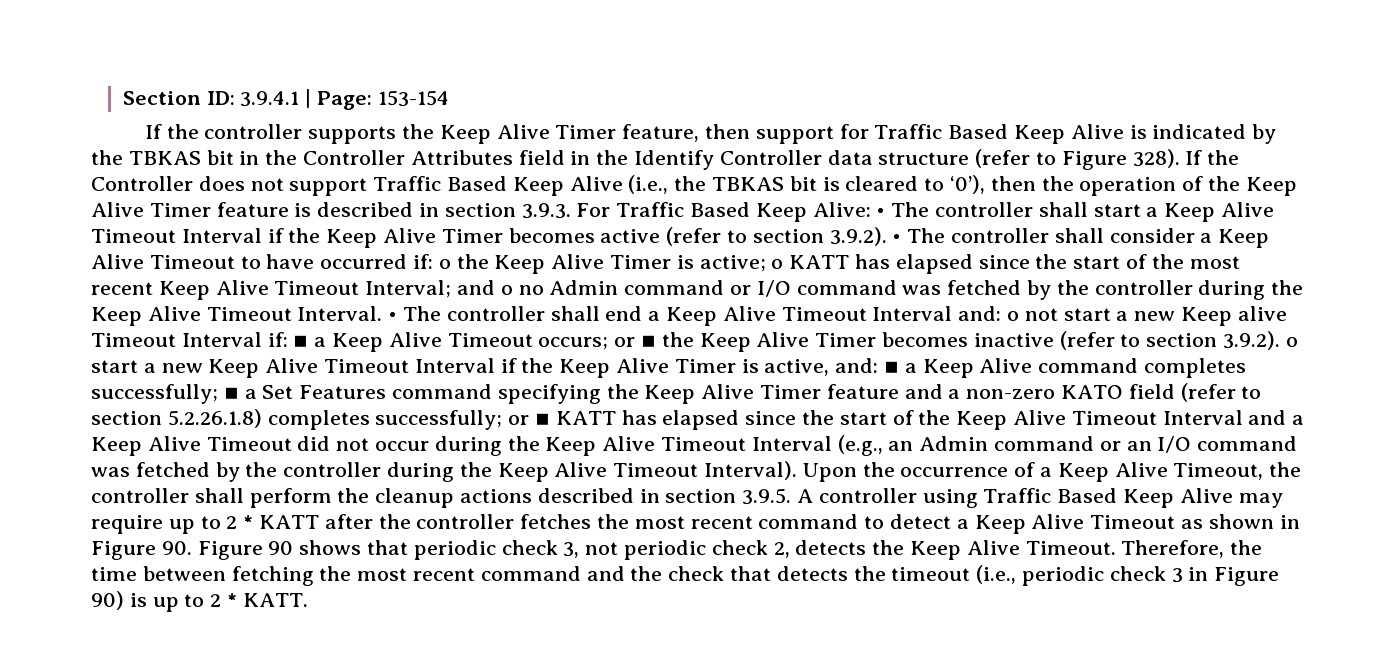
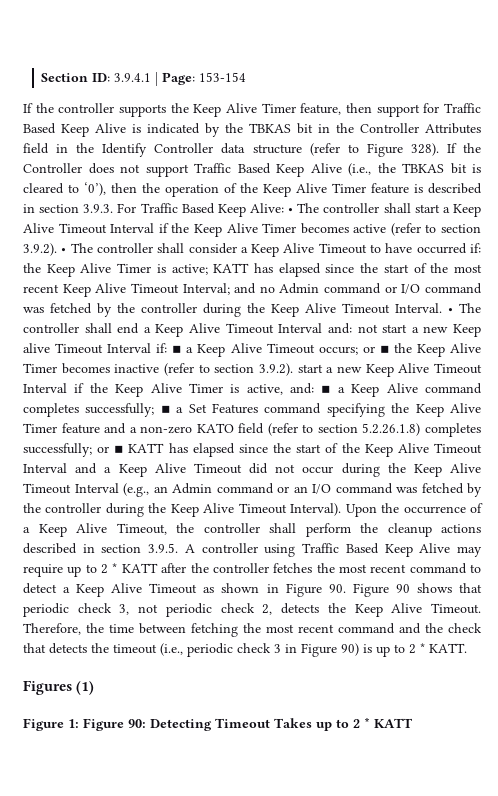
- o the Keep Alive Timer is active;
+ the Keep Alive Timer is active;
- o KATT has elapsed since the start of the most recent Keep Alive Timeout Interval;
+ KATT has elapsed since the start of the most recent Keep Alive Timeout Interval;
- and o no Admin command or I/O command was fetched by the controller during the Keep Alive Timeout Interval.
+ and no Admin command or I/O command was fetched by the controller during the Keep Alive Timeout Interval.
- o not start a new Keep alive Timeout Interval if:
+ not start a new Keep alive Timeout Interval if:
- or ▪ the Keep Alive Timer becomes inactive (refer to section 3.9.2). o start a new Keep Alive Timeout Interval if the Keep Alive Timer is active, and:
+ or ▪ the Keep Alive Timer becomes inactive (refer to section 3.9.2). start a new Keep Alive Timeout Interval if the Keep Alive Timer is active, and:
+ Figures (1)
+ Figure 1: Figure 90: Detecting Timeout Takes up to 2 * KATT

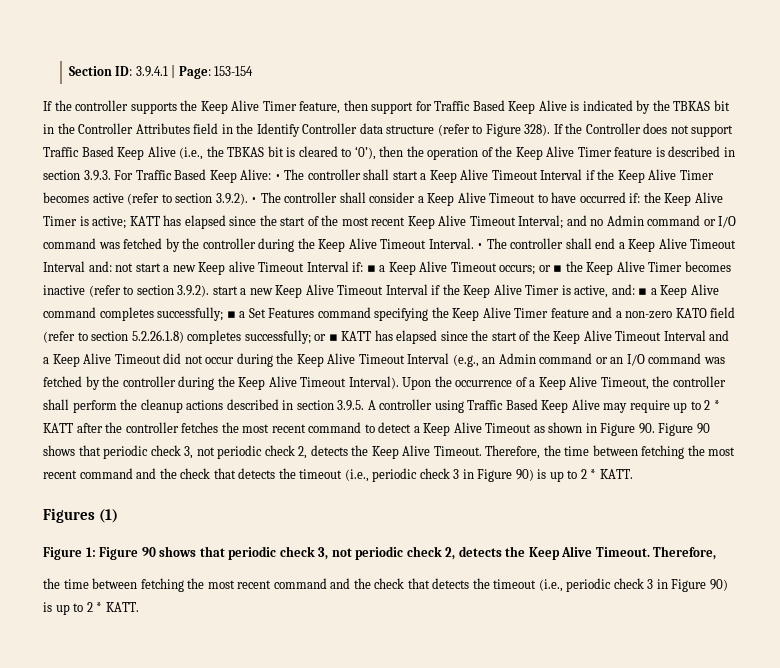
- Figure 1: Figure 90: Detecting Timeout Takes up to 2 * KATT
+ Figure 1: Figure 90 shows that periodic check 3, not periodic check 2, detects the Keep Alive Timeout. Therefore,
+ the time between fetching the most recent command and the check that detects the timeout (i.e., periodic check 3 in Figure 90) is up to 2 * KATT.

